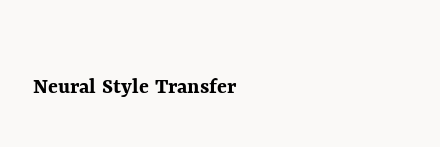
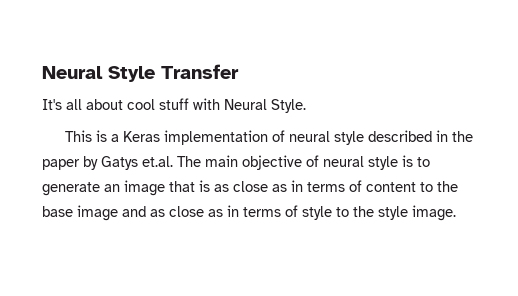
+ It's all about cool stuff with Neural Style.
+ This is a Keras implementation of neural style described in the paper by Gatys et.al. The main objective of neural style is to generate an image that is as close as in terms of content to the base image and as close as in terms of style to the style image.

